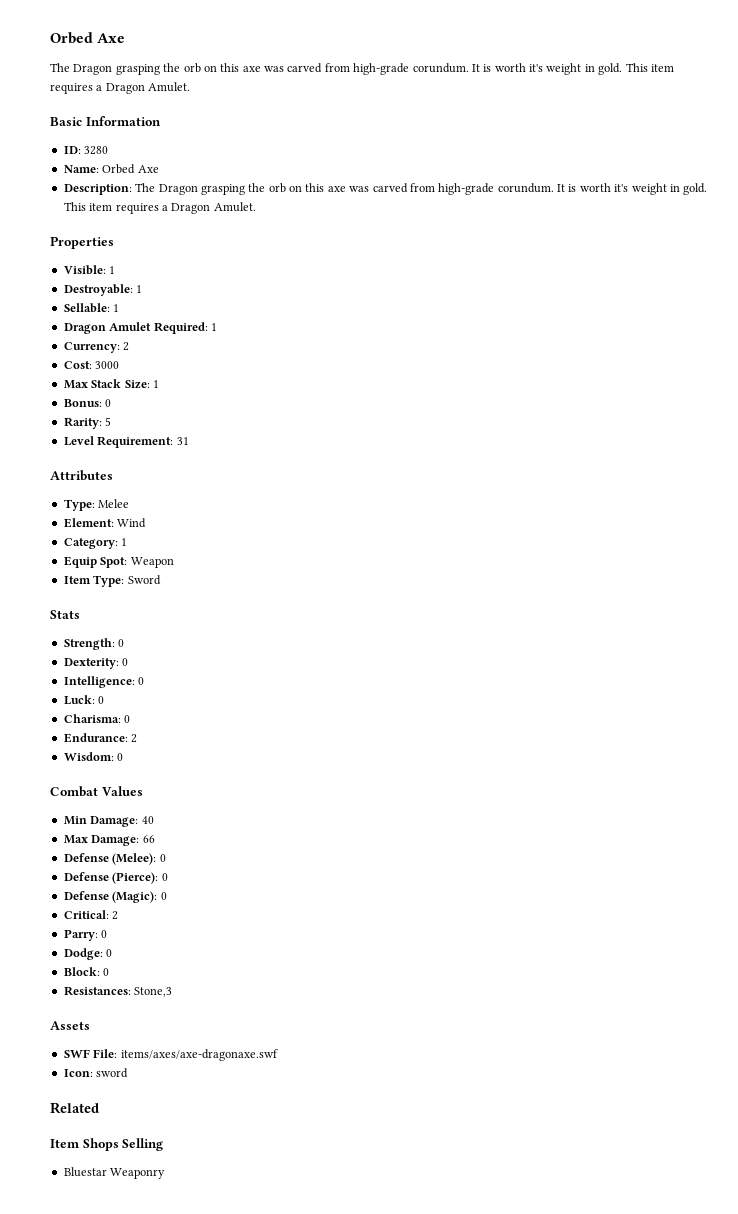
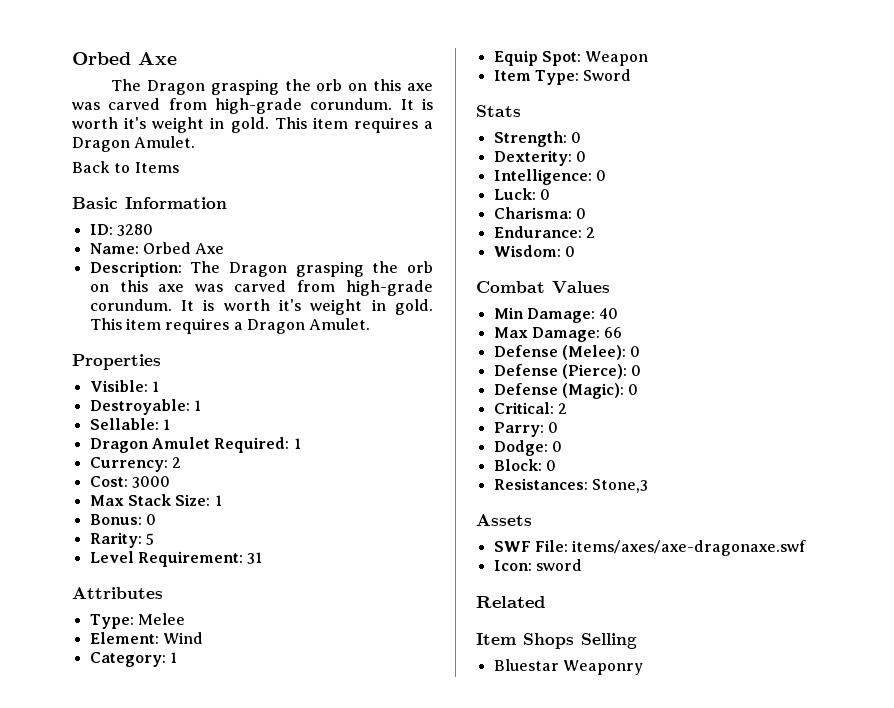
+ Back to Items

